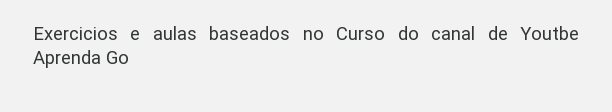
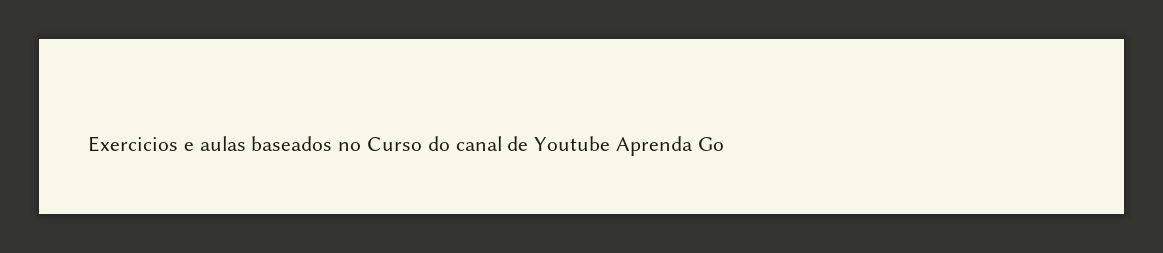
- Exercicios e aulas baseados no Curso do canal de Youtbe Aprenda Go
+ Exercicios e aulas baseados no Curso do canal de Youtube Aprenda Go

